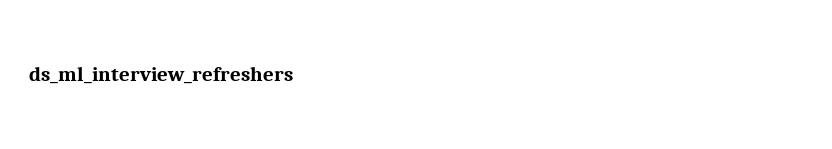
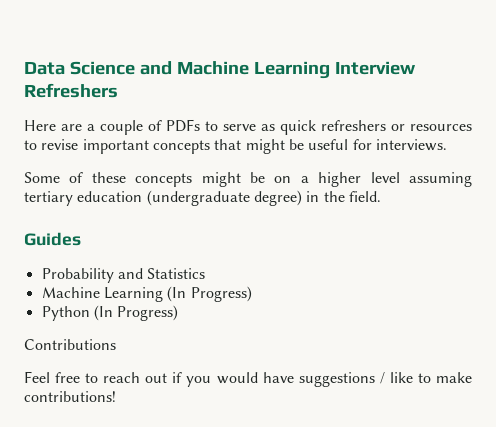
- ds_ml_interview_refreshers
+ Data Science and Machine Learning Interview Refreshers
+ Here are a couple of PDFs to serve as quick refreshers or resources to revise important concepts that might be useful for interviews.
+ Some of these concepts might be on a higher level assuming tertiary education (undergraduate degree) in the field.
+ Guides
+ Probability and Statistics
+ Machine Learning (In Progress)
+ Python (In Progress)
+ Contributions
+ Feel free to reach out if you would have suggestions / like to make contributions!

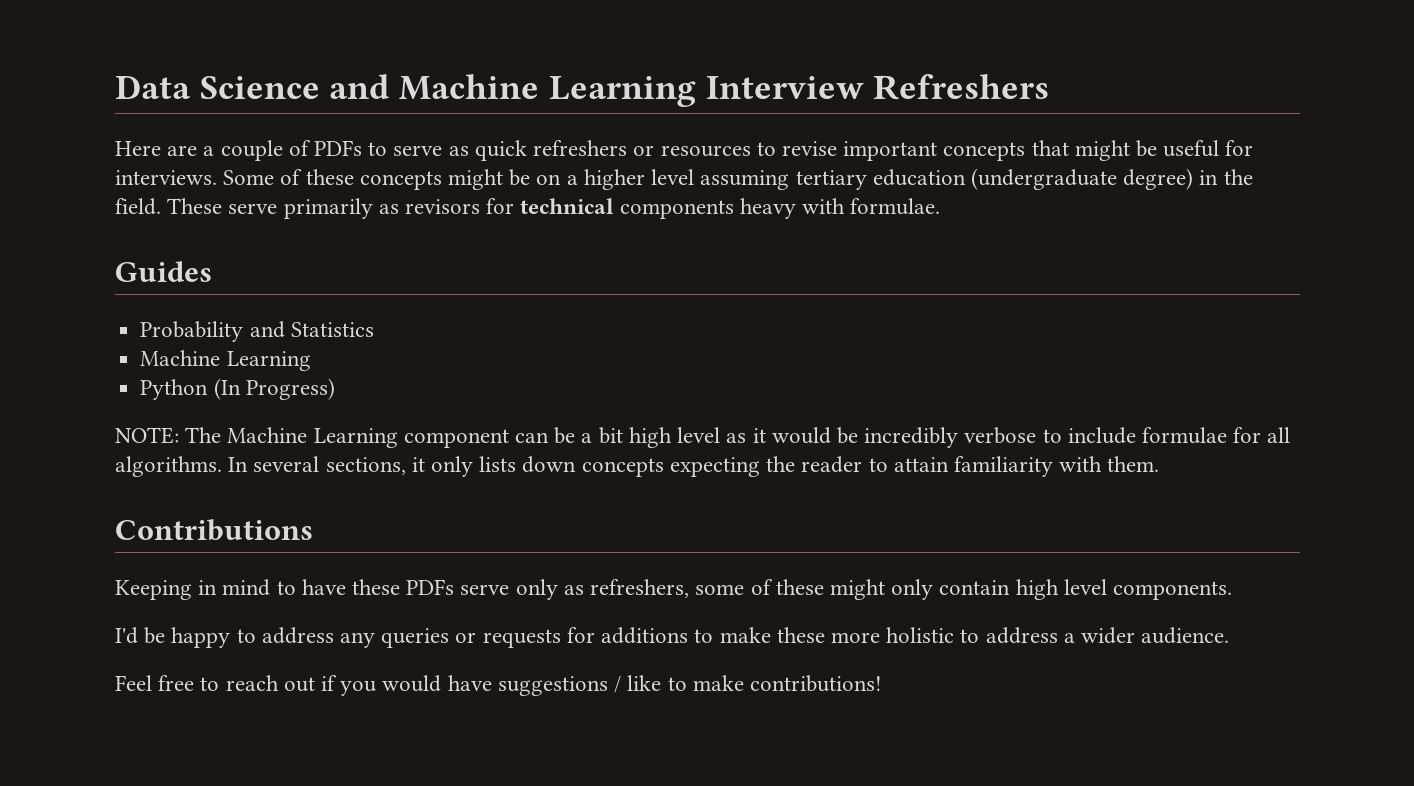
- Here are a couple of PDFs to serve as quick refreshers or resources to revise important concepts that might be useful for interviews.
- Some of these concepts might be on a higher level assuming tertiary education (undergraduate degree) in the field.
+ Here are a couple of PDFs to serve as quick refreshers or resources to revise important concepts that might be useful for interviews. Some of these concepts might be on a higher level assuming tertiary education (undergraduate degree) in the field. These serve primarily as revisors for technical components heavy with formulae.
  Probability and Statistics
- Machine Learning (In Progress)
+ Machine Learning
+ NOTE: The Machine Learning component can be a bit high level as it would be incredibly verbose to include formulae for all algorithms. In several sections, it only lists down concepts expecting the reader to attain familiarity with them.
  Contributions
+ Keeping in mind to have these PDFs serve only as refreshers, some of these might only contain high level components.
+ I'd be happy to address any queries or requests for additions to make these more holistic to address a wider audience.

